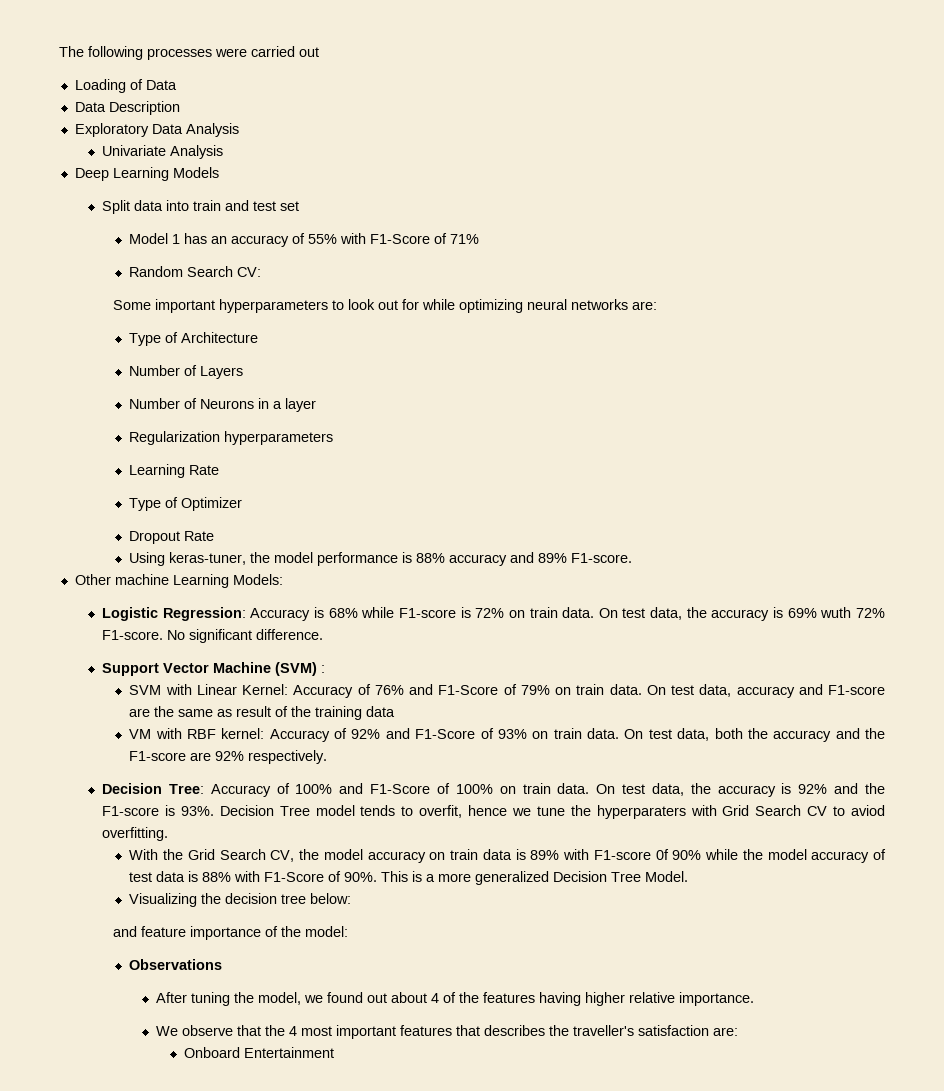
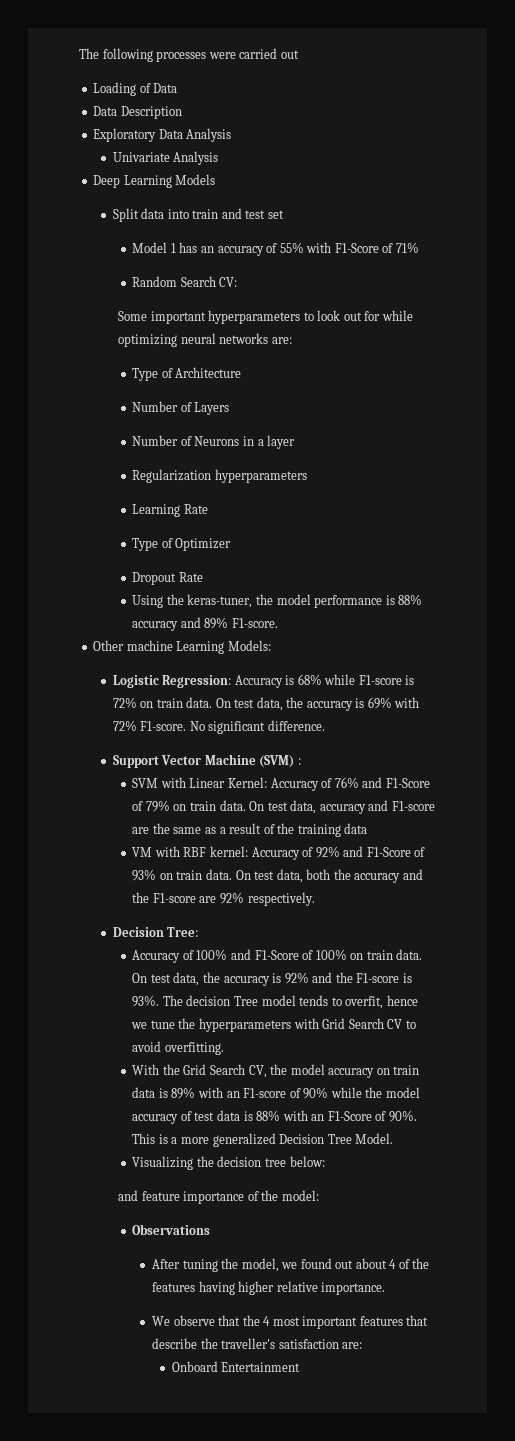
- Using keras-tuner, the model performance is 88% accuracy and 89% F1-score.
+ Using the keras-tuner, the model performance is 88% accuracy and 89% F1-score.
- On test data, the accuracy is 69% wuth 72% F1-score.
+ On test data, the accuracy is 69% with 72% F1-score.
- On test data, accuracy and F1-score are the same as result of the training data
+ On test data, accuracy and F1-score are the same as a result of the training data
- Decision Tree: Accuracy of 100% and F1-Score of 100% on train data.
+ Decision Tree:
+ Accuracy of 100% and F1-Score of 100% on train data.
- Decision Tree model tends to overfit, hence we tune the hyperparaters with Grid Search CV to aviod overfitting.
+ The decision Tree model tends to overfit, hence we tune the hyperparameters with Grid Search CV to avoid overfitting.
- With the Grid Search CV, the model accuracy on train data is 89% with F1-score 0f 90% while the model accuracy of test data is 88% with F1-Score of 90%.
+ With the Grid Search CV, the model accuracy on train data is 89% with an F1-score of 90% while the model accuracy of test data is 88% with an F1-Score of 90%.
- We observe that the 4 most important features that describes the traveller's satisfaction are:
+ We observe that the 4 most important features that describe the traveller's satisfaction are:

